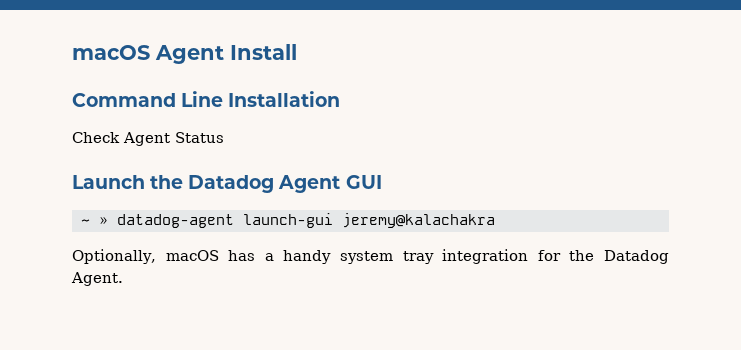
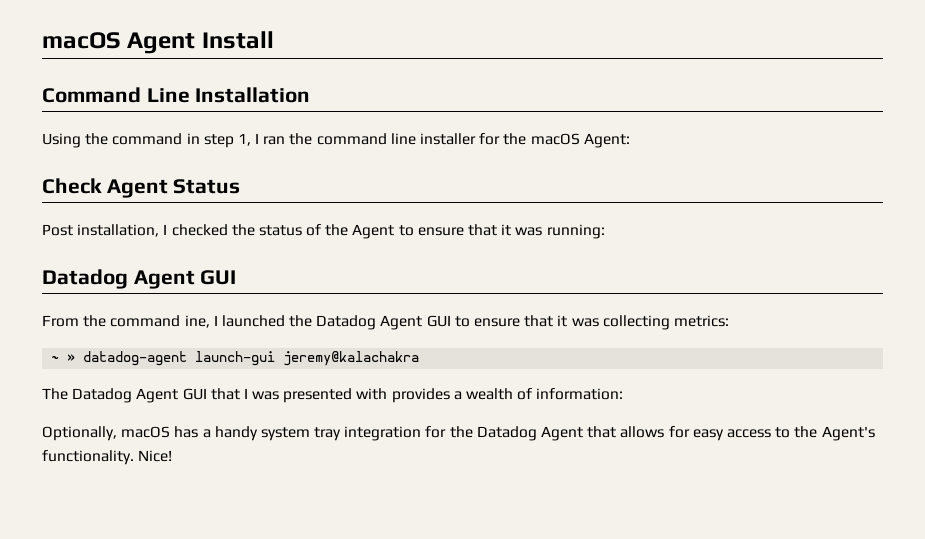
+ Using the command in step 1, I ran the command line installer for the macOS Agent:
  Check Agent Status
- Launch the Datadog Agent GUI
+ Post installation, I checked the status of the Agent to ensure that it was running:
+ Datadog Agent GUI
+ From the command ine, I launched the Datadog Agent GUI to ensure that it was collecting metrics:
+ The Datadog Agent GUI that I was presented with provides a wealth of information:
- Optionally, macOS has a handy system tray integration for the Datadog Agent.
+ Optionally, macOS has a handy system tray integration for the Datadog Agent that allows for easy access to the Agent's functionality. Nice!

